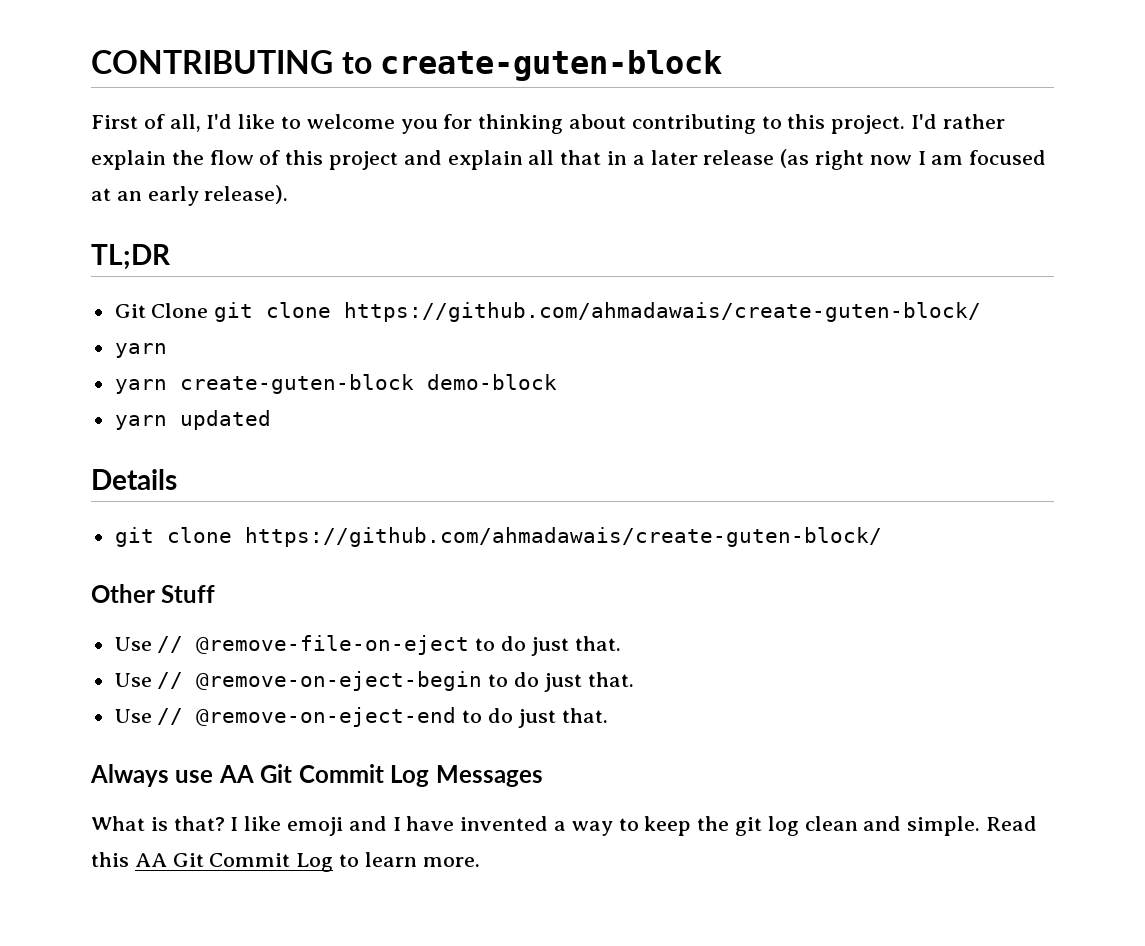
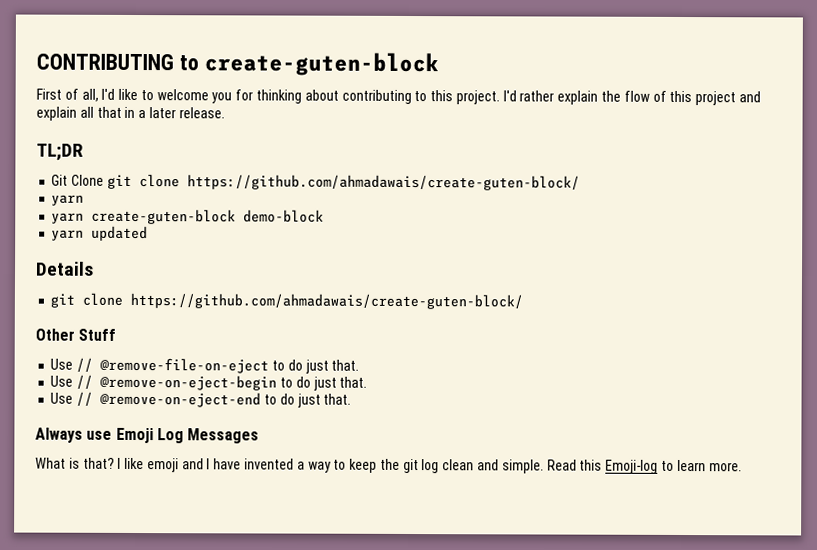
- I'd rather explain the flow of this project and explain all that in a later release (as right now I am focused at an early release).
+ I'd rather explain the flow of this project and explain all that in a later release.
- Always use AA Git Commit Log Messages
+ Always use Emoji Log Messages
- Read this AA Git Commit Log to learn more.
+ Read this Emoji-log to learn more.

